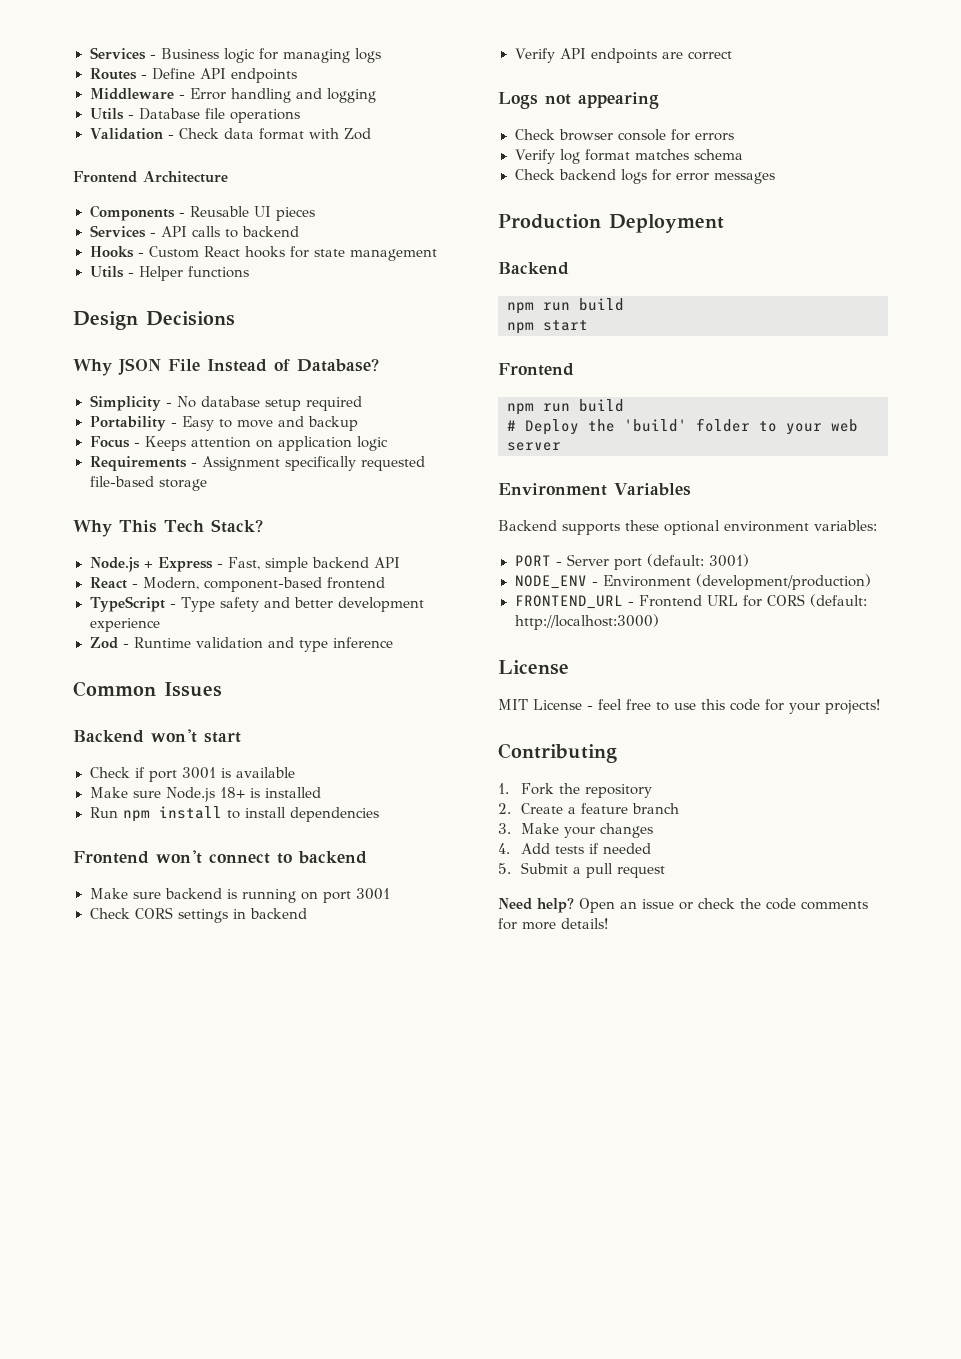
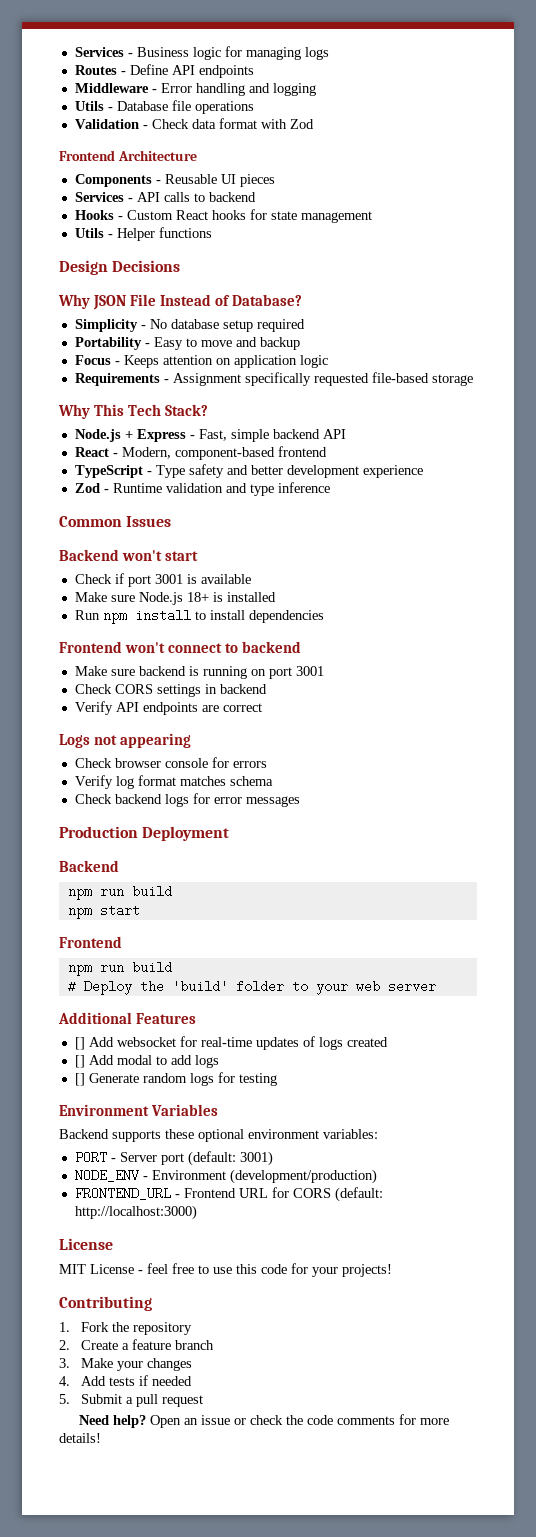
+ Additional Features
+ [] Add websocket for real-time updates of logs created
+ [] Add modal to add logs
+ [] Generate random logs for testing

